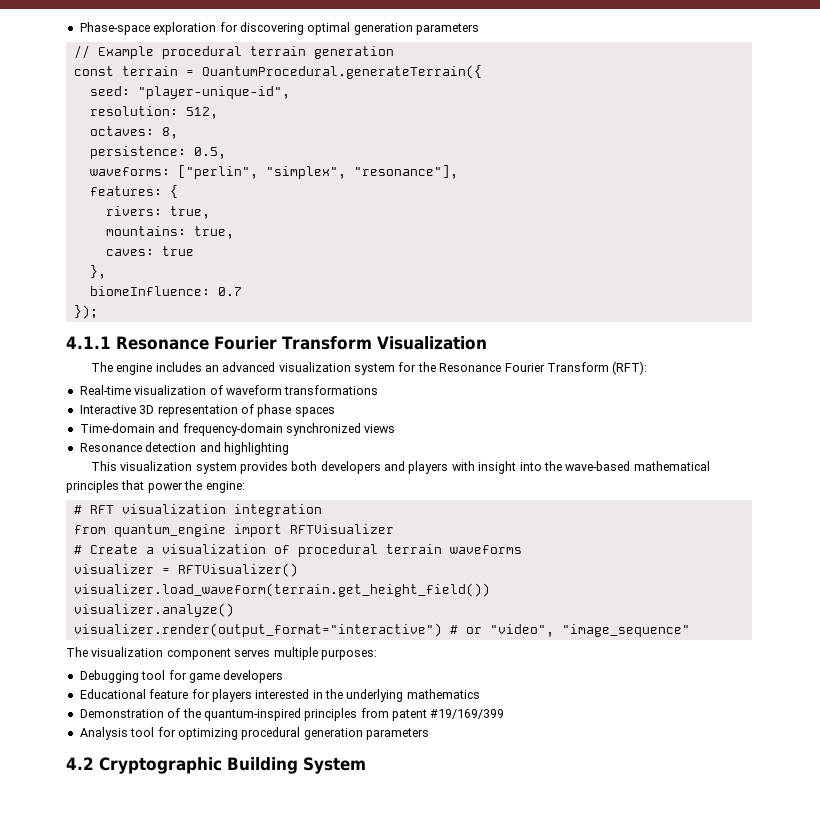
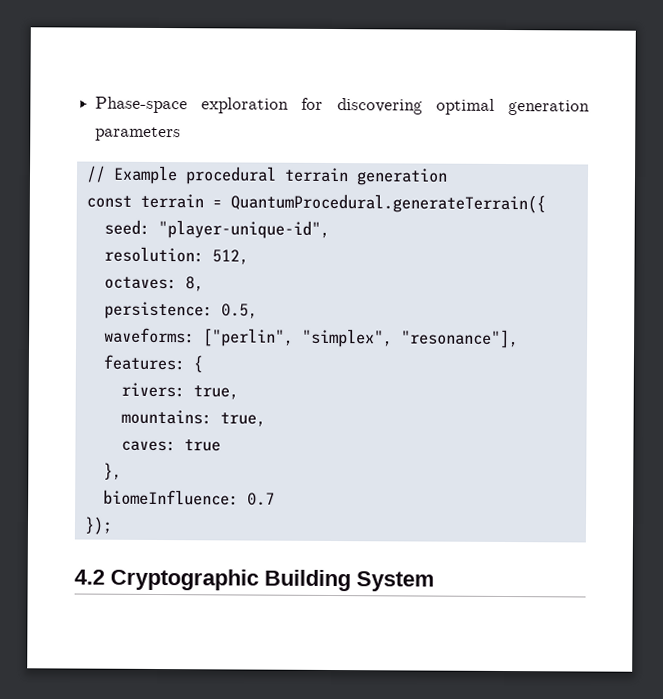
- 4.1.1 Resonance Fourier Transform Visualization
- The engine includes an advanced visualization system for the Resonance Fourier Transform (RFT):
- Real-time visualization of waveform transformations
- Interactive 3D representation of phase spaces
- Time-domain and frequency-domain synchronized views
- Resonance detection and highlighting
- This visualization system provides both developers and players with insight into the wave-based mathematical principles that power the engine:
- # RFT visualization integration
- from quantum_engine import RFTVisualizer
- # Create a visualization of procedural terrain waveforms
- visualizer = RFTVisualizer()
- visualizer.load_waveform(terrain.get_height_field())
- visualizer.analyze()
- visualizer.render(output_format="interactive") # or "video", "image_sequence"
- The visualization component serves multiple purposes:
- Debugging tool for game developers
- Educational feature for players interested in the underlying mathematics
- Demonstration of the quantum-inspired principles from patent #19/169/399
- Analysis tool for optimizing procedural generation parameters

